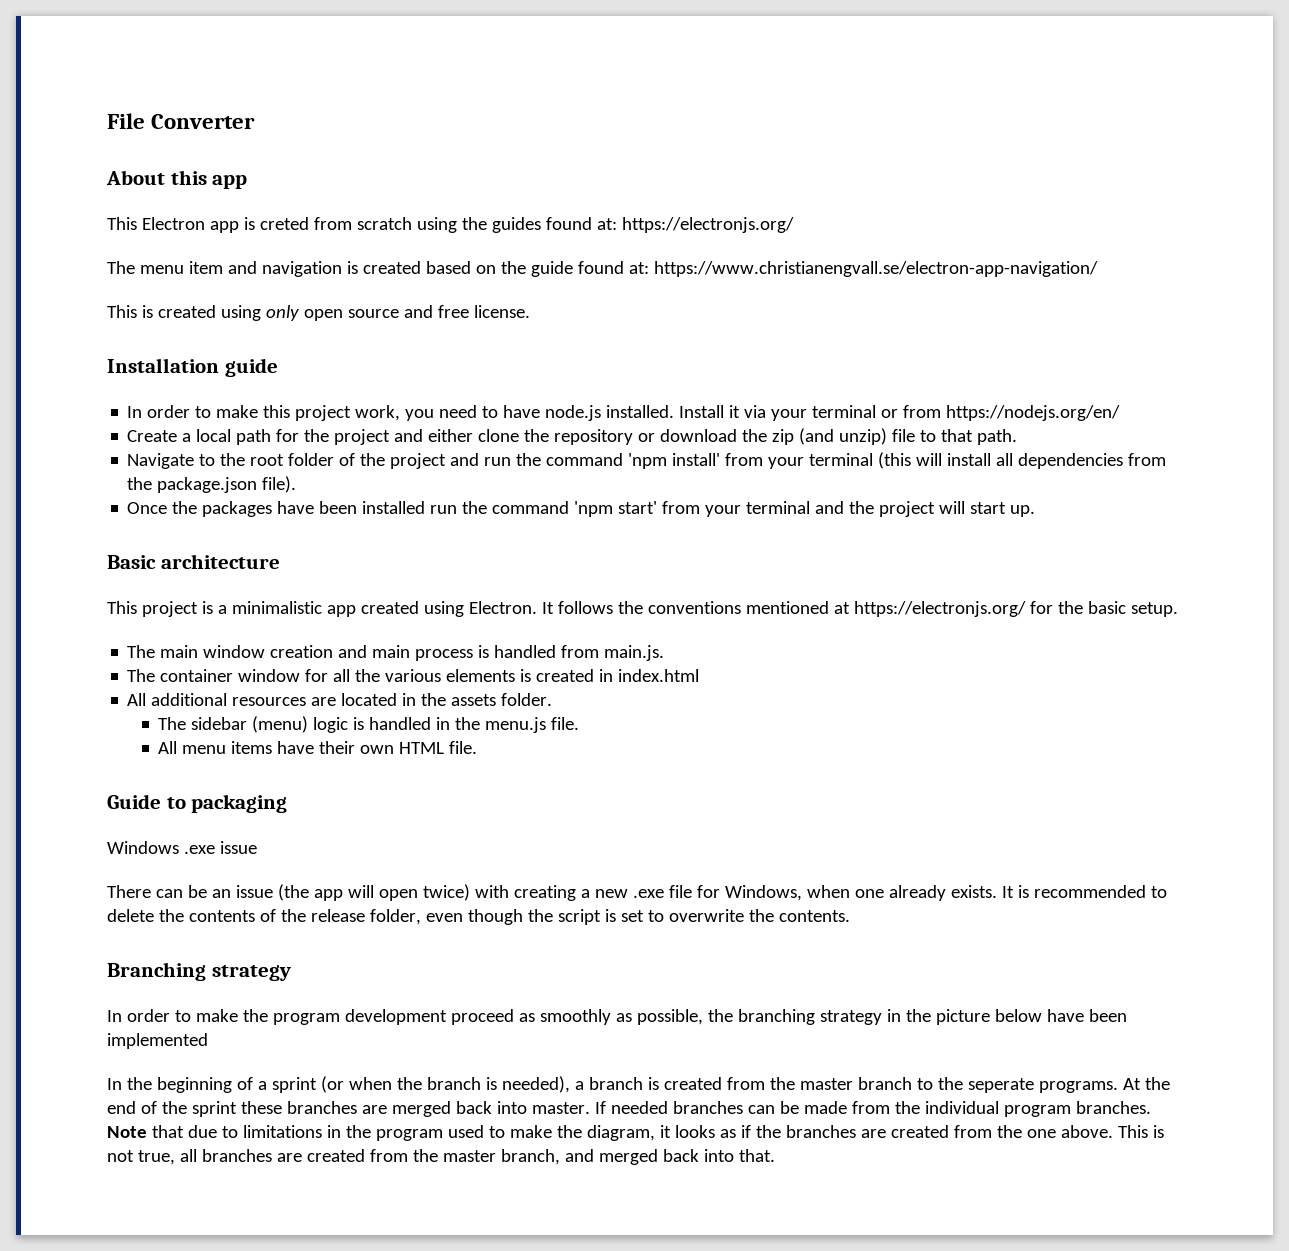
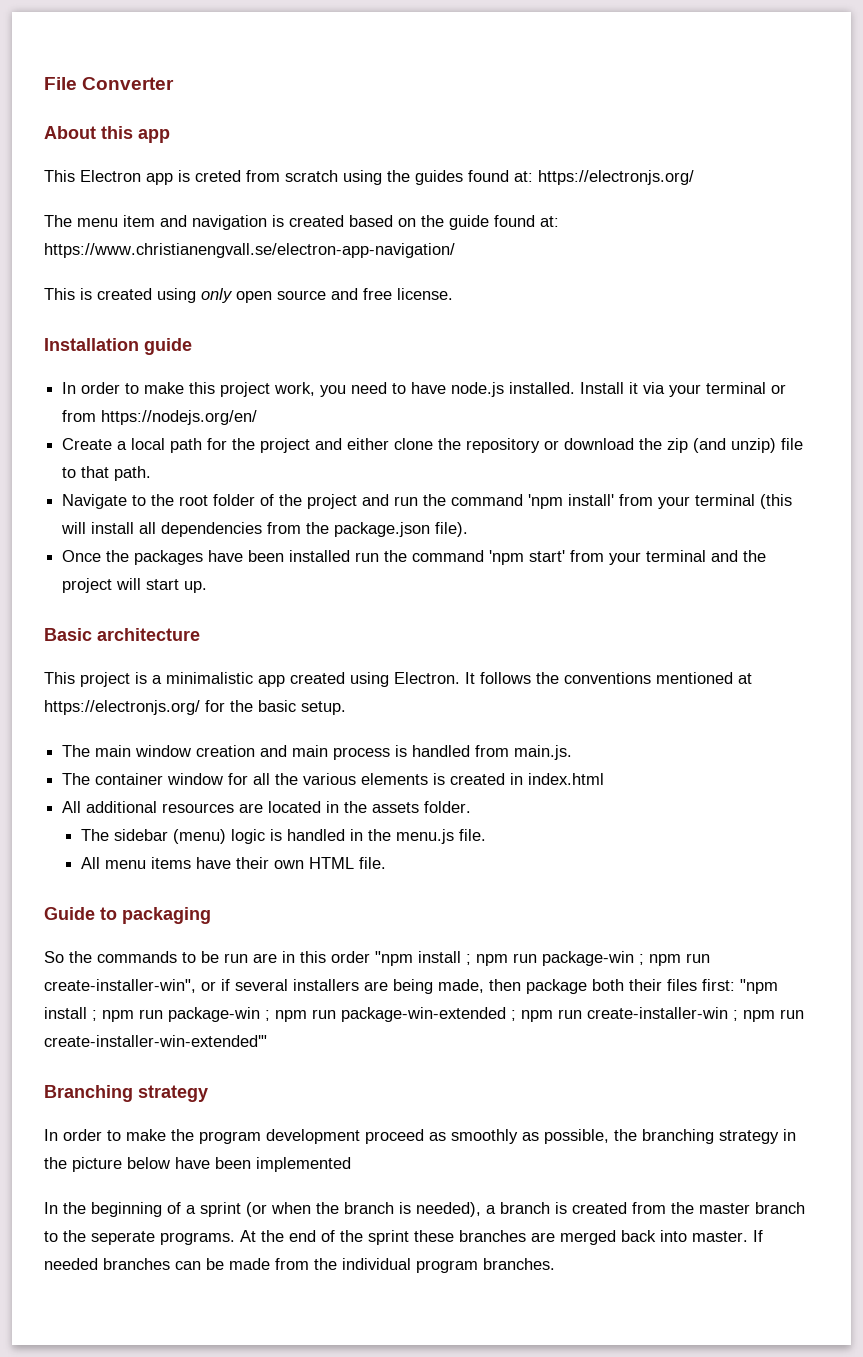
- Windows .exe issue
- There can be an issue (the app will open twice) with creating a new .exe file for Windows, when one already exists. It is recommended to delete the contents of the release folder, even though the script is set to overwrite the contents.
+ So the commands to be run are in this order "npm install ; npm run package-win ; npm run create-installer-win", or if several installers are being made, then package both their files first: "npm install ; npm run package-win ; npm run package-win-extended ; npm run create-installer-win ; npm run create-installer-win-extended'"
- Note that due to limitations in the program used to make the diagram, it looks as if the branches are created from the one above. This is not true, all branches are created from the master branch, and merged back into that.

